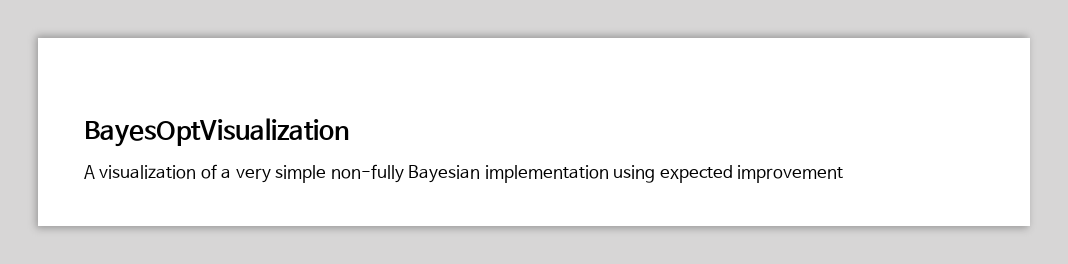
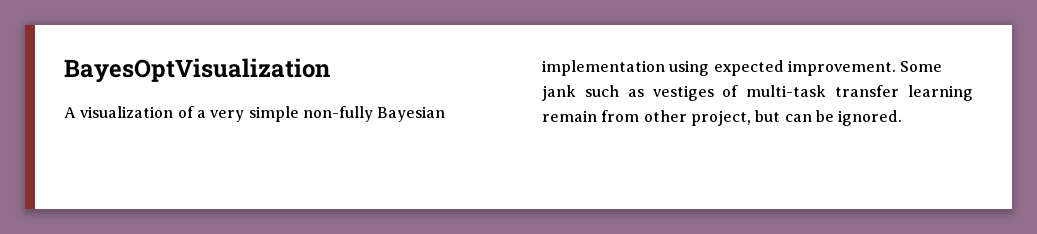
- A visualization of a very simple non-fully Bayesian implementation using expected improvement
+ A visualization of a very simple non-fully Bayesian implementation using expected improvement. Some jank such as vestiges of multi-task transfer learning remain from other project, but can be ignored.

